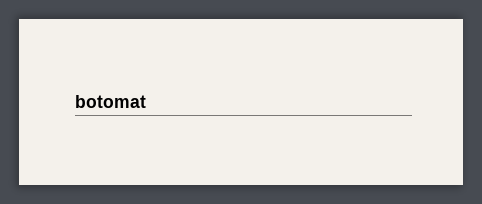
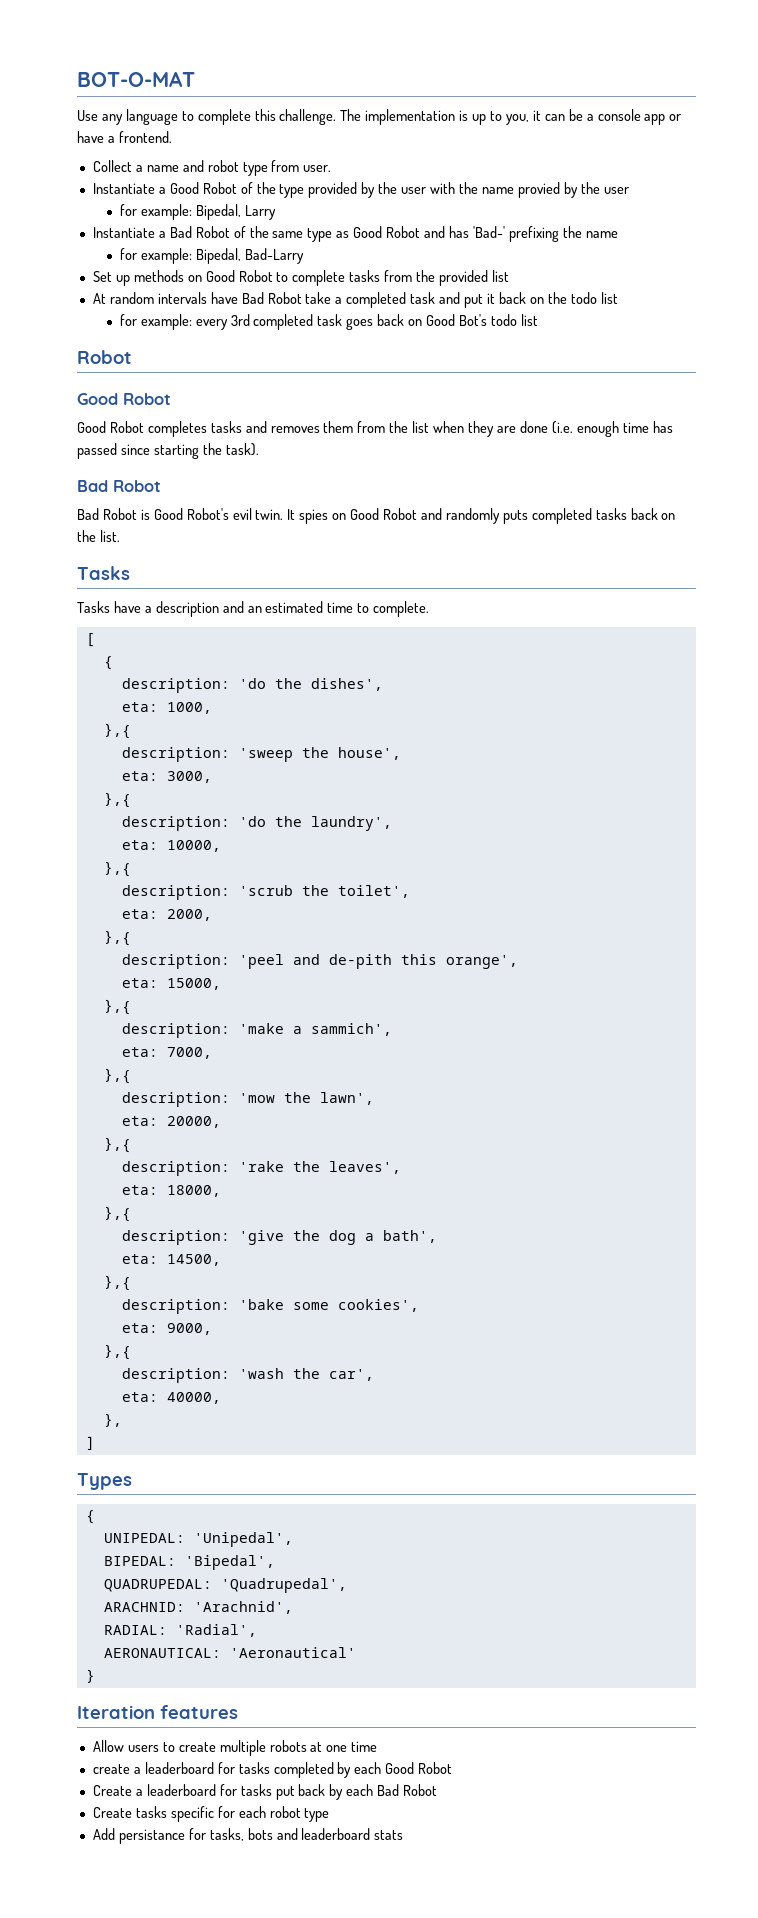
- botomat
+ BOT-O-MAT
+ Use any language to complete this challenge. The implementation is up to you, it can be a console app or have a frontend.
+ Collect a name and robot type from user.
+ Instantiate a Good Robot of the type provided by the user with the name provied by the user
+ for example: Bipedal, Larry
+ Instantiate a Bad Robot of the same type as Good Robot and has 'Bad-' prefixing the name
+ for example: Bipedal, Bad-Larry
+ Set up methods on Good Robot to complete tasks from the provided list
+ At random intervals have Bad Robot take a completed task and put it back on the todo list
+ for example: every 3rd completed task goes back on Good Bot's todo list
+ Robot
+ Good Robot
+ Good Robot completes tasks and removes them from the list when they are done (i.e. enough time has passed since starting the task).
+ Bad Robot
+ Bad Robot is Good Robot's evil twin. It spies on Good Robot and randomly puts completed tasks back on the list.
+ Tasks
+ Tasks have a description and an estimated time to complete.
+ [
+ {
+ description: 'do the dishes',
+ eta: 1000,
+ },{
+ description: 'sweep the house',
+ eta: 3000,
+ },{
+ description: 'do the laundry',
+ eta: 10000,
+ },{
+ description: 'scrub the toilet',
+ eta: 2000,
+ },{
+ description: 'peel and de-pith this orange',
+ eta: 15000,
+ },{
+ description: 'make a sammich',
+ eta: 7000,
+ },{
+ description: 'mow the lawn',
+ eta: 20000,
+ },{
+ description: 'rake the leaves',
+ eta: 18000,
+ },{
+ description: 'give the dog a bath',
+ eta: 14500,
+ },{
+ description: 'bake some cookies',
+ eta: 9000,
+ },{
+ description: 'wash the car',
+ eta: 40000,
+ },
+ ]
+ Types
+ {
+ UNIPEDAL: 'Unipedal',
+ BIPEDAL: 'Bipedal',
+ QUADRUPEDAL: 'Quadrupedal',
+ ARACHNID: 'Arachnid',
+ RADIAL: 'Radial',
+ AERONAUTICAL: 'Aeronautical'
+ }
+ Iteration features
+ Allow users to create multiple robots at one time
+ create a leaderboard for tasks completed by each Good Robot
+ Create a leaderboard for tasks put back by each Bad Robot
+ Create tasks specific for each robot type
+ Add persistance for tasks, bots and leaderboard stats

